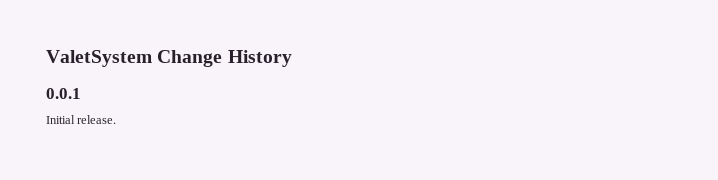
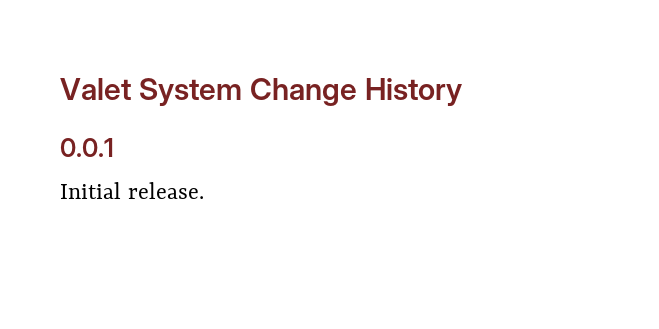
- ValetSystem Change History
+ Valet System Change History

